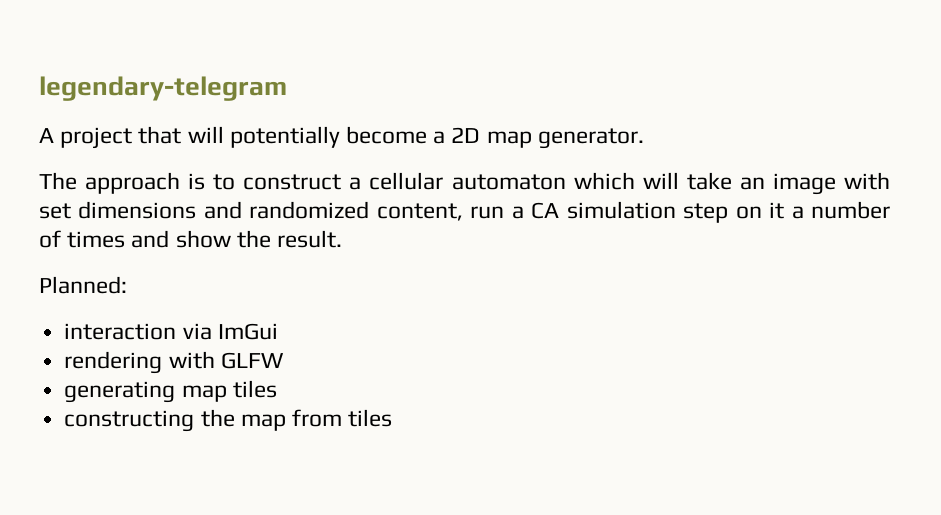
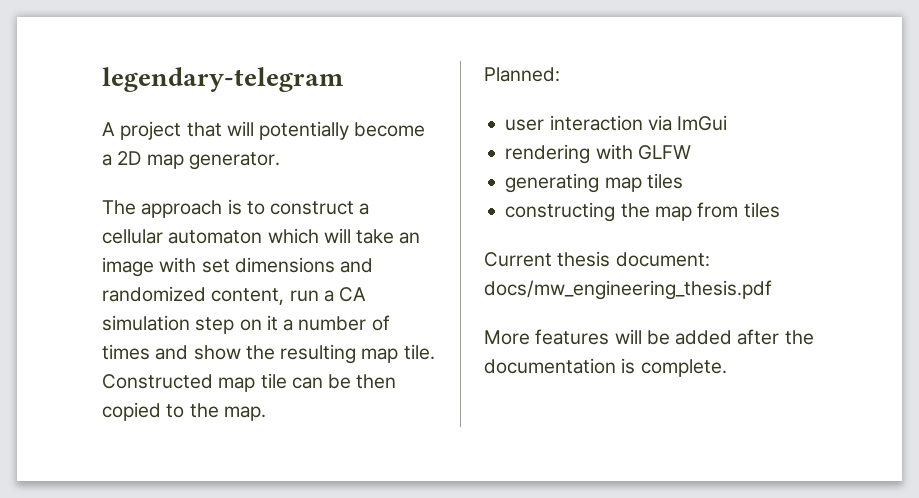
- The approach is to construct a cellular automaton which will take an image with set dimensions and randomized content, run a CA simulation step on it a number of times and show the result.
+ The approach is to construct a cellular automaton which will take an image with set dimensions and randomized content, run a CA simulation step on it a number of times and show the resulting map tile. Constructed map tile can be then copied to the map.
- interaction via ImGui
+ user interaction via ImGui
+ Current thesis document: docs/mw_engineering_thesis.pdf
+ More features will be added after the documentation is complete.

